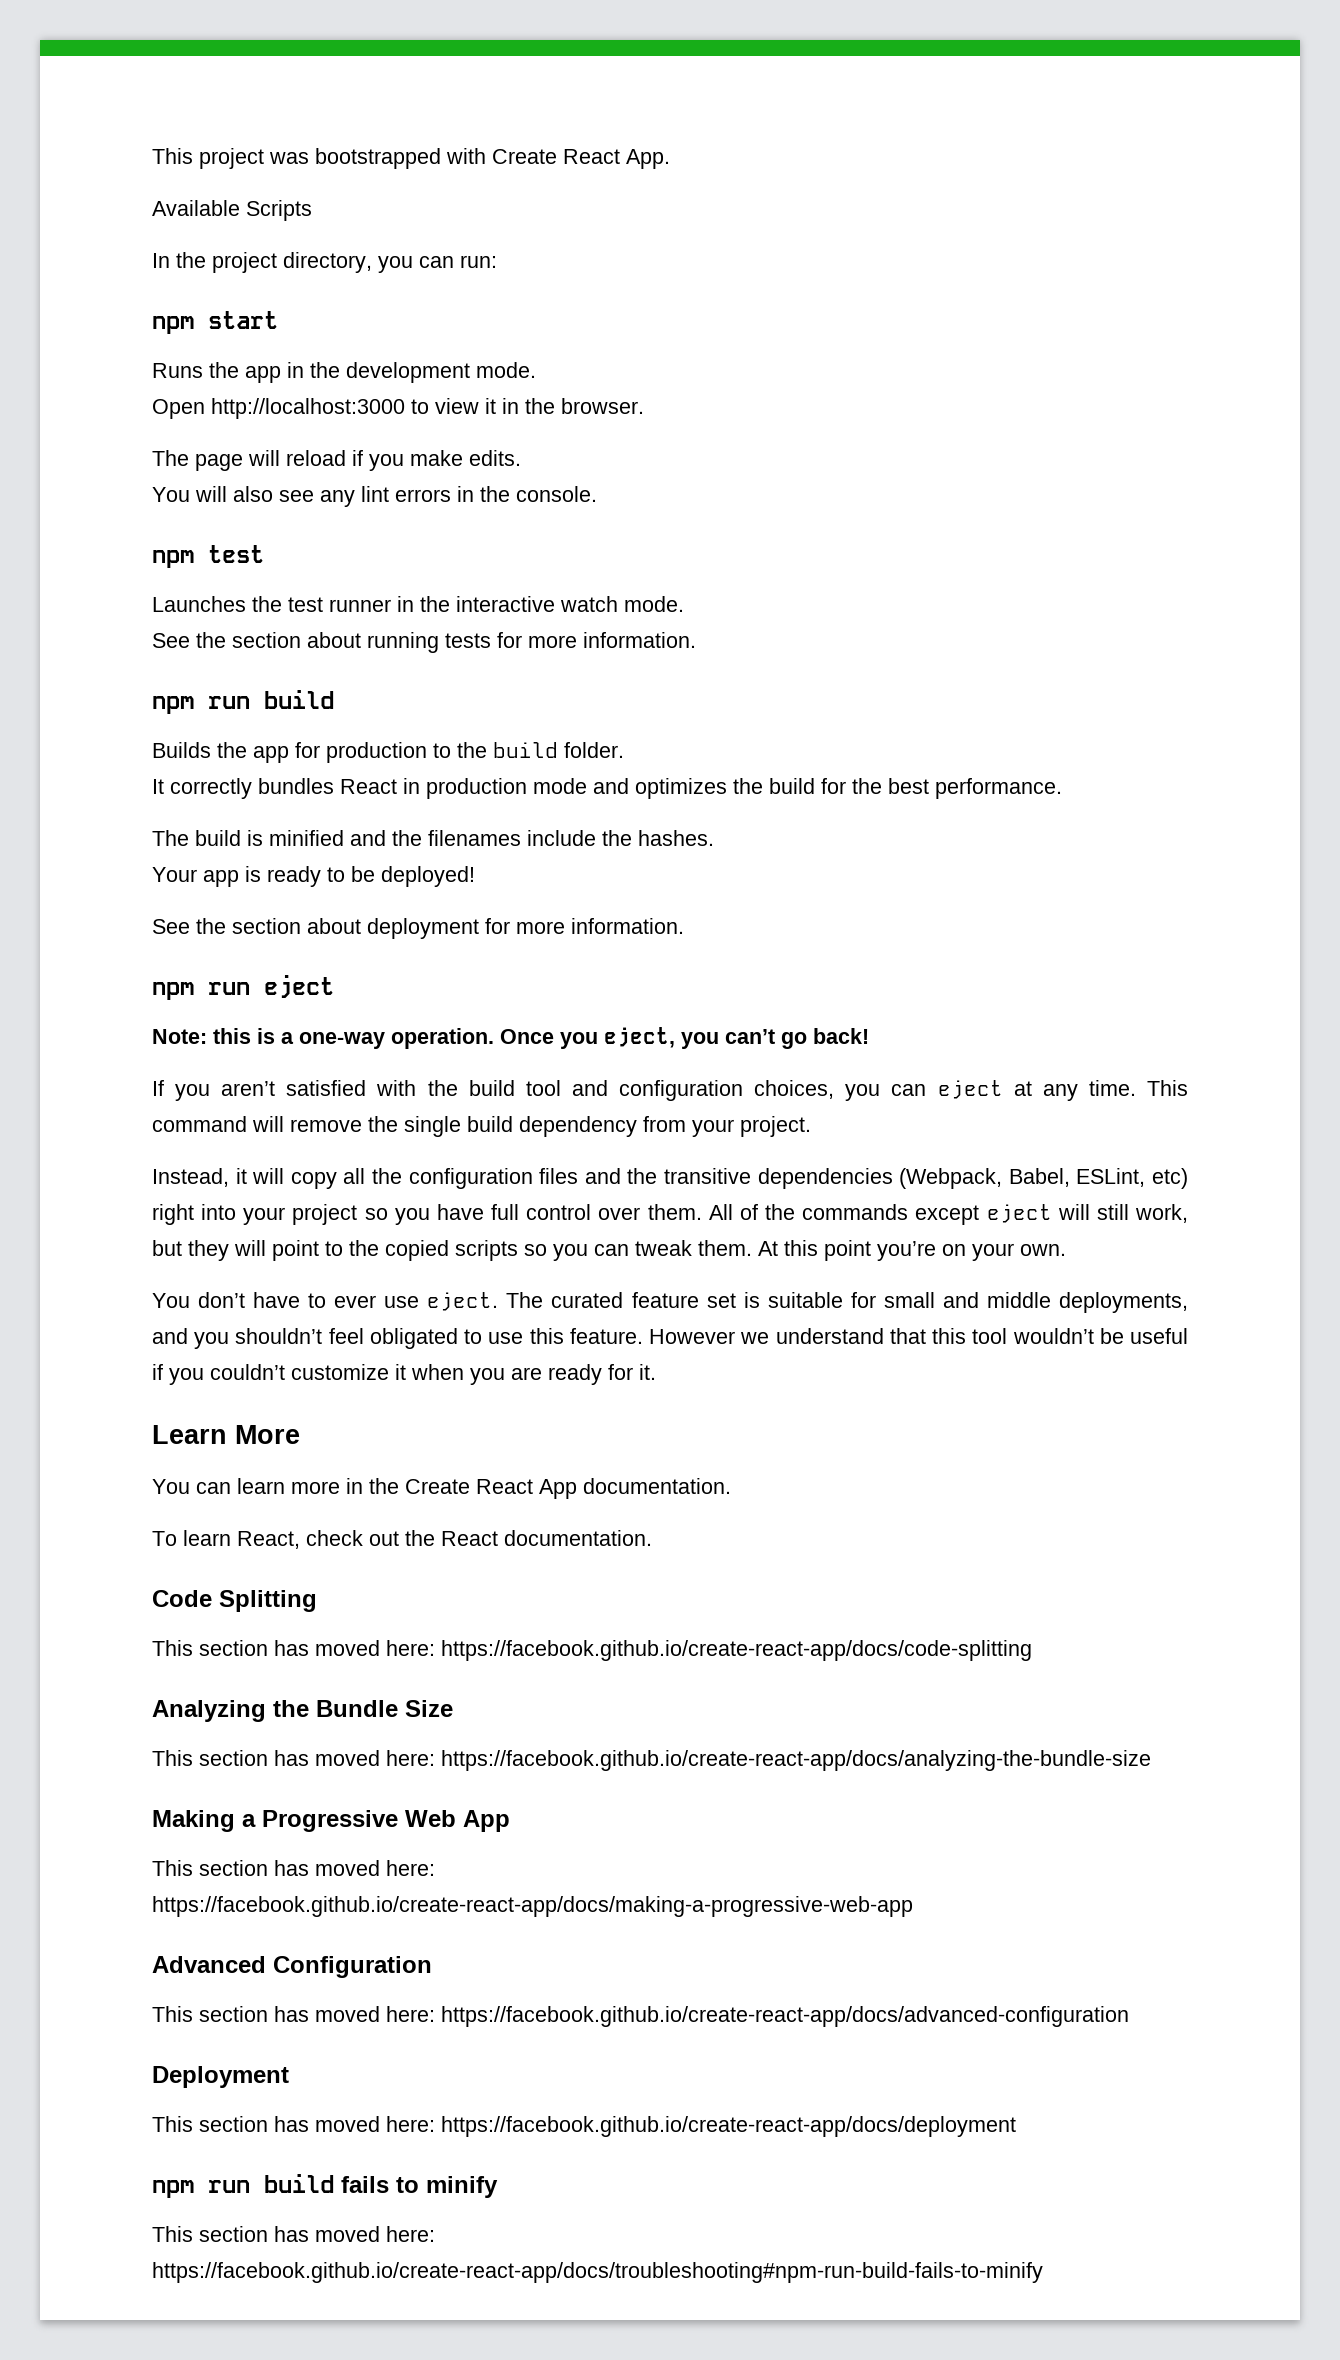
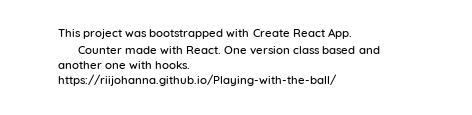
- Available Scripts
- In the project directory, you can run:
- npm start
- Runs the app in the development mode.
- Open http://localhost:3000 to view it in the browser.
- The page will reload if you make edits.
- You will also see any lint errors in the console.
- npm test
- Launches the test runner in the interactive watch mode.
- See the section about running tests for more information.
- npm run build
- Builds the app for production to the build folder.
- It correctly bundles React in production mode and optimizes the build for the best performance.
- The build is minified and the filenames include the hashes.
- Your app is ready to be deployed!
- See the section about deployment for more information.
- npm run eject
- Note: this is a one-way operation. Once you eject, you can’t go back!
- If you aren’t satisfied with the build tool and configuration choices, you can eject at any time. This command will remove the single build dependency from your project.
- Instead, it will copy all the configuration files and the transitive dependencies (Webpack, Babel, ESLint, etc) right into your project so you have full control over them. All of the commands except eject will still work, but they will point to the copied scripts so you can tweak them. At this point you’re on your own.
- You don’t have to ever use eject. The curated feature set is suitable for small and middle deployments, and you shouldn’t feel obligated to use this feature. However we understand that this tool wouldn’t be useful if you couldn’t customize it when you are ready for it.
- Learn More
- You can learn more in the Create React App documentation.
- To learn React, check out the React documentation.
- Code Splitting
- This section has moved here: https://facebook.github.io/create-react-app/docs/code-splitting
- Analyzing the Bundle Size
- This section has moved here: https://facebook.github.io/create-react-app/docs/analyzing-the-bundle-size
- Making a Progressive Web App
- This section has moved here: https://facebook.github.io/create-react-app/docs/making-a-progressive-web-app
- Advanced Configuration
- This section has moved here: https://facebook.github.io/create-react-app/docs/advanced-configuration
- Deployment
- This section has moved here: https://facebook.github.io/create-react-app/docs/deployment
- npm run build fails to minify
- This section has moved here: https://facebook.github.io/create-react-app/docs/troubleshooting#npm-run-build-fails-to-minify
+ Counter made with React. One version class based and another one with hooks. https://riijohanna.github.io/Playing-with-the-ball/

